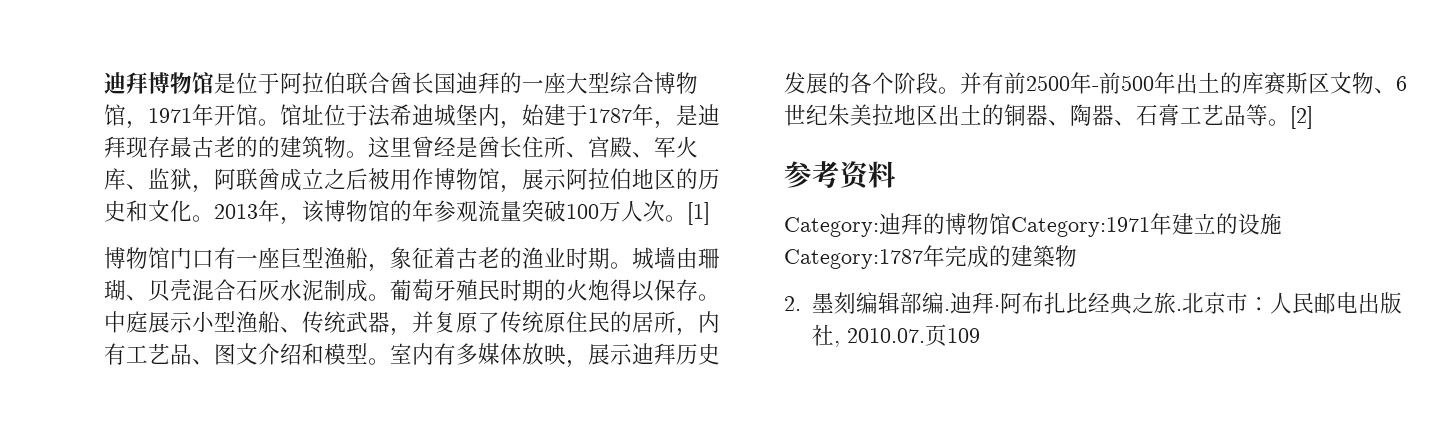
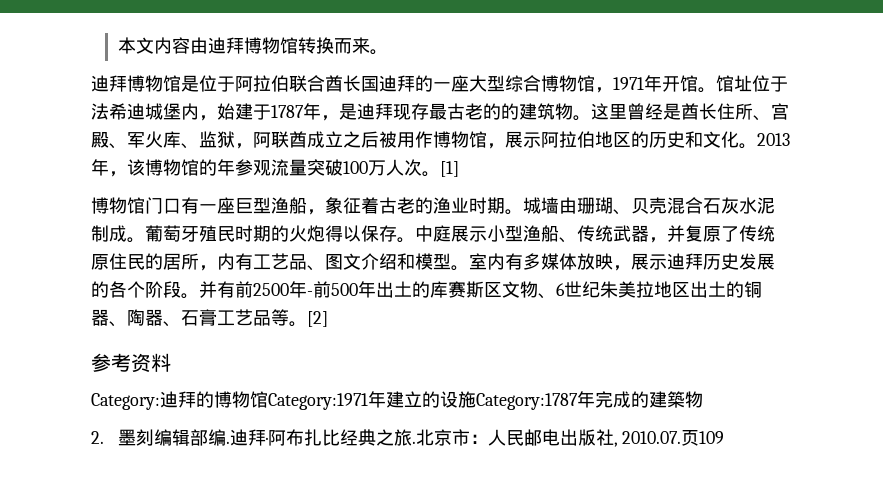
+ 本文内容由迪拜博物馆转换而来。

